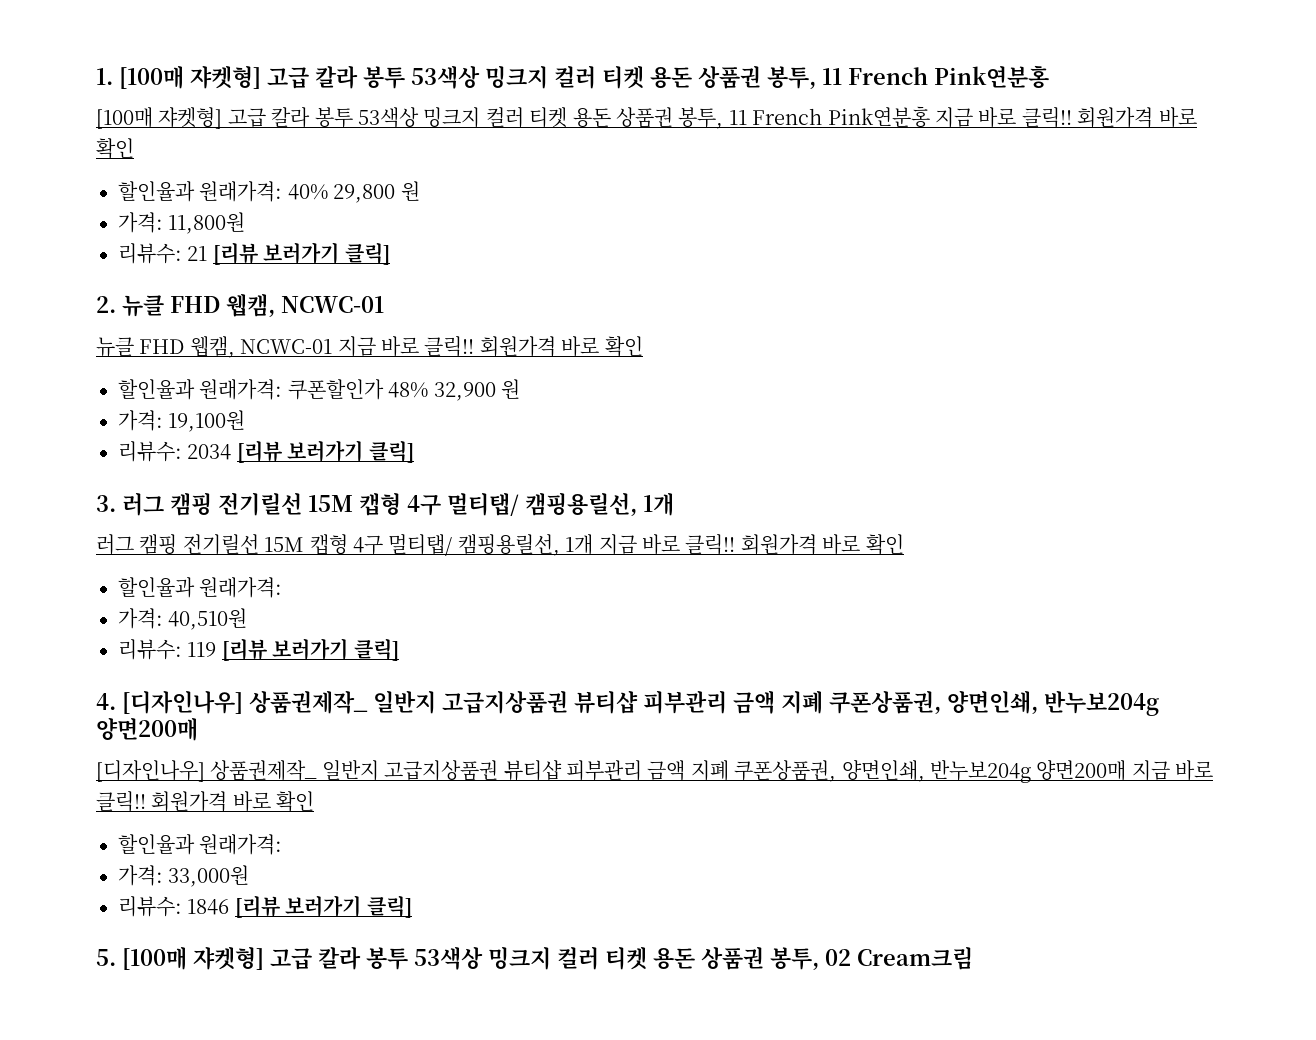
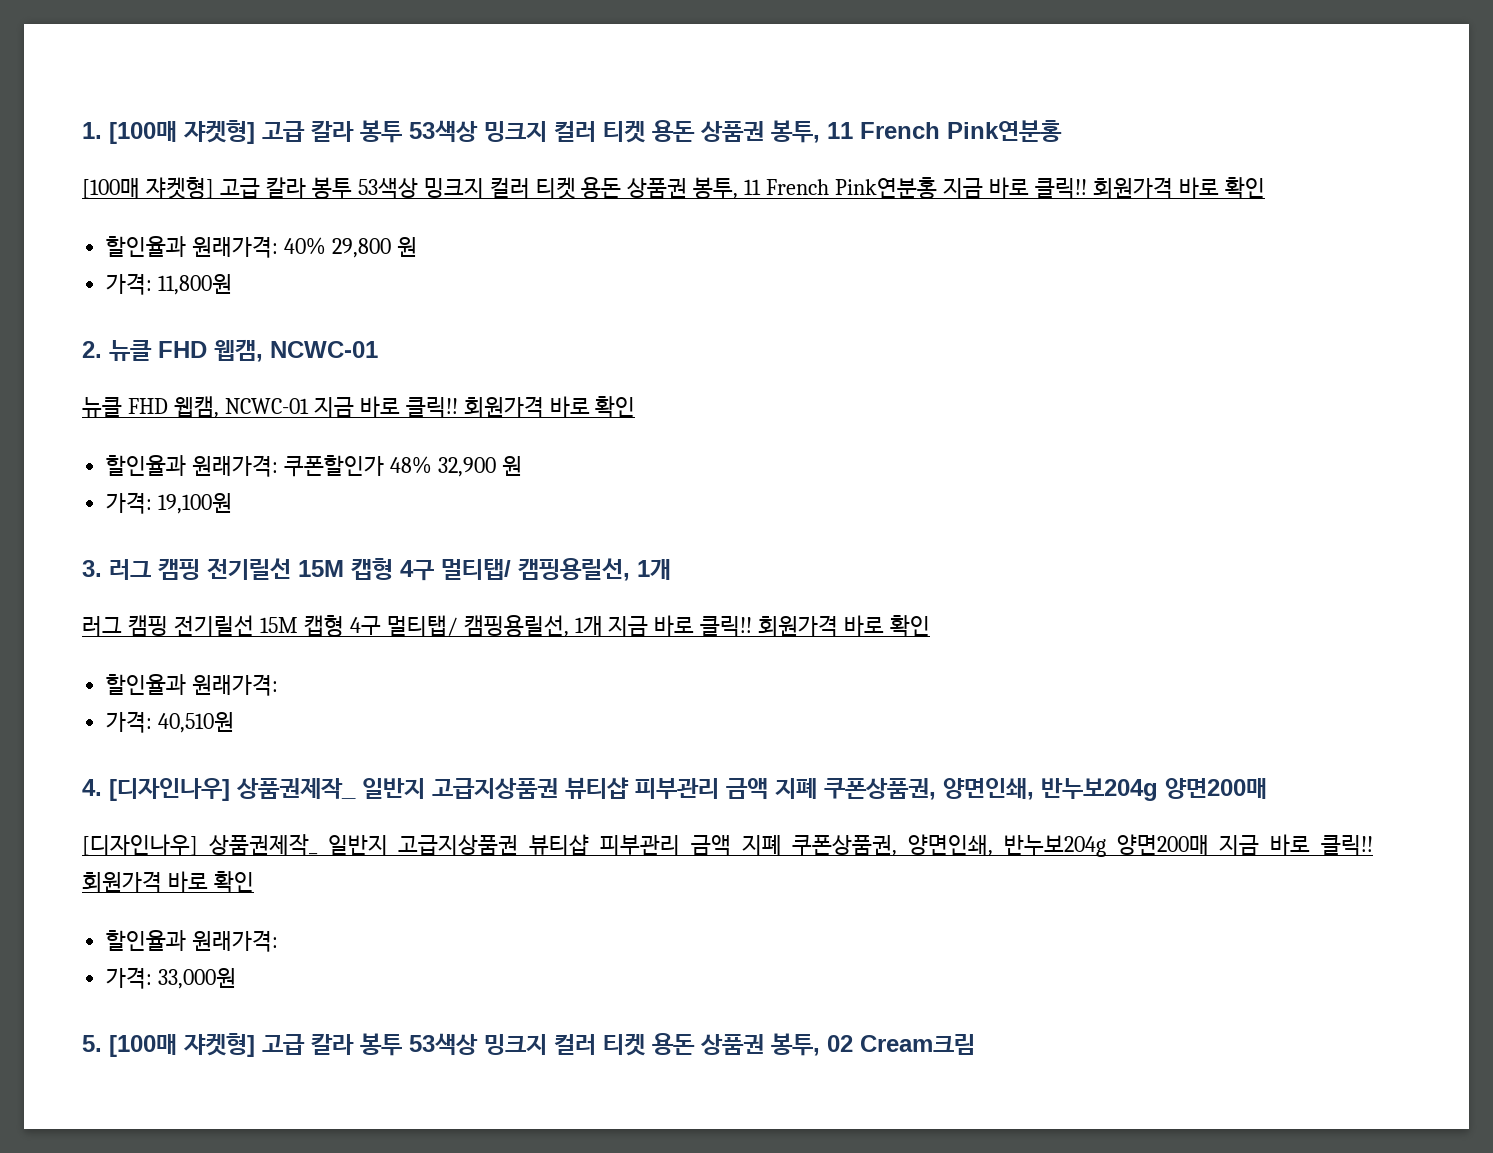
- 리뷰수: 21 [리뷰 보러가기 클릭]
- 리뷰수: 2034 [리뷰 보러가기 클릭]
- 리뷰수: 119 [리뷰 보러가기 클릭]
- 리뷰수: 1846 [리뷰 보러가기 클릭]

